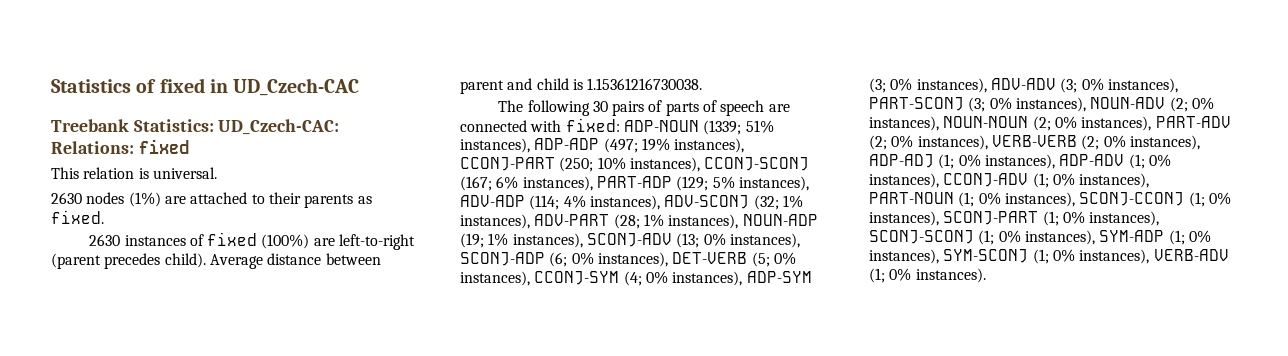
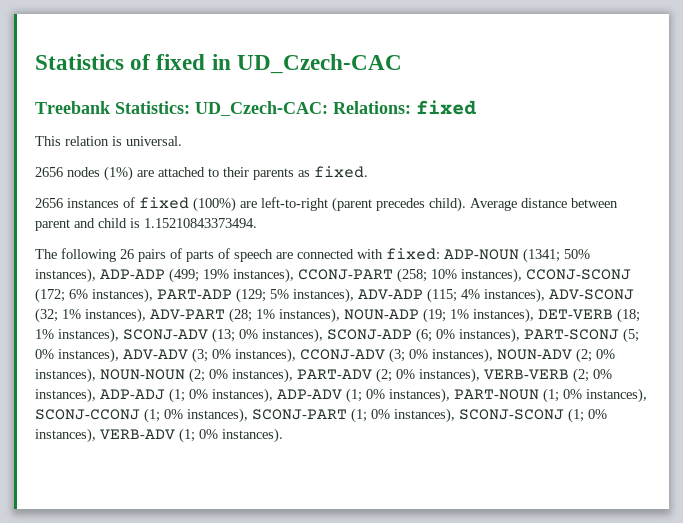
- 2630 nodes (1%) are attached to their parents as fixed.
+ 2656 nodes (1%) are attached to their parents as fixed.
- 2630 instances of fixed (100%) are left-to-right (parent precedes child).
+ 2656 instances of fixed (100%) are left-to-right (parent precedes child).
- Average distance between parent and child is 1.15361216730038.
+ Average distance between parent and child is 1.15210843373494.
- The following 30 pairs of parts of speech are connected with fixed:
+ The following 26 pairs of parts of speech are connected with fixed:
- ADP-NOUN (1339; 51% instances), ADP-ADP (497;
+ ADP-NOUN (1341; 50% instances), ADP-ADP (499;
- 19% instances), CCONJ-PART (250;
+ 19% instances), CCONJ-PART (258;
- 10% instances), CCONJ-SCONJ (167;
+ 10% instances), CCONJ-SCONJ (172;
- 5% instances), ADV-ADP (114;
+ 5% instances), ADV-ADP (115;
- 1% instances), SCONJ-ADV (13;
+ 1% instances), DET-VERB (18; 1% instances), SCONJ-ADV (13;
- 0% instances), DET-VERB (5;
+ 0% instances), PART-SCONJ (5;
- 0% instances), CCONJ-SYM (4; 0% instances), ADP-SYM (3; 0% instances), ADV-ADV (3;
+ 0% instances), ADV-ADV (3;
- 0% instances), PART-SCONJ (3;
+ 0% instances), CCONJ-ADV (3;
- 0% instances), CCONJ-ADV (1; 0% instances), PART-NOUN (1;
+ 0% instances), PART-NOUN (1;
- 0% instances), SYM-ADP (1; 0% instances), SYM-SCONJ (1; 0% instances), VERB-ADV (1;
+ 0% instances), VERB-ADV (1;

